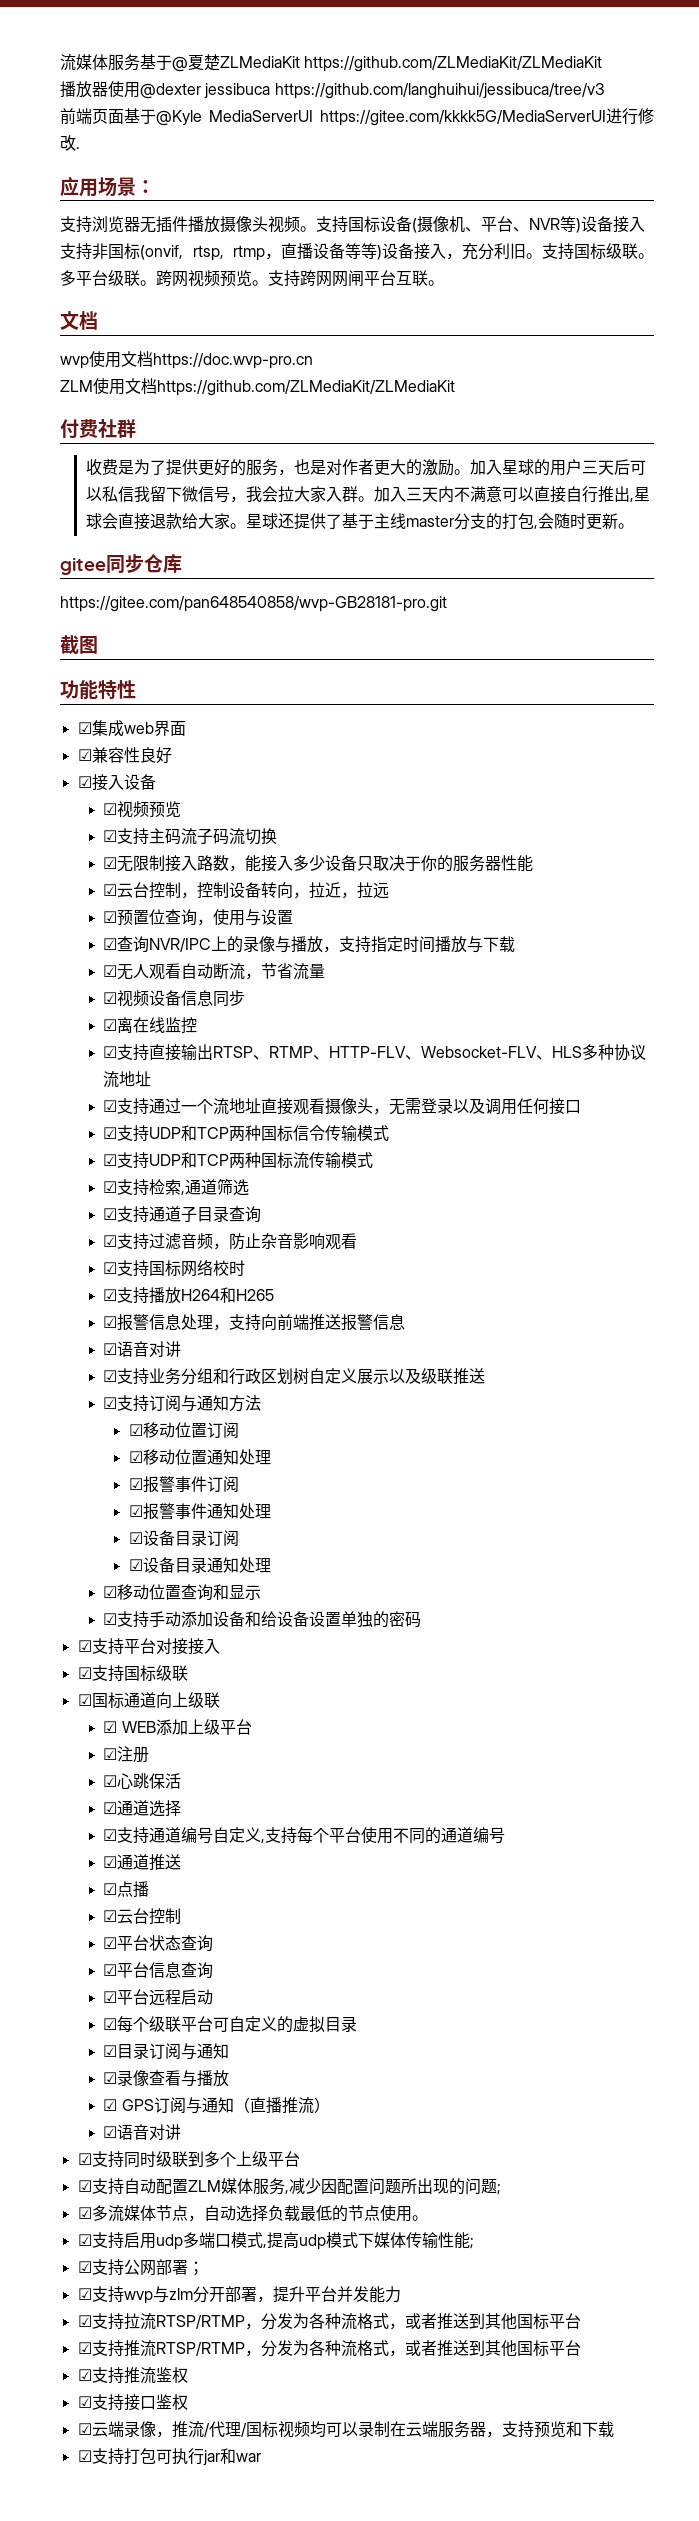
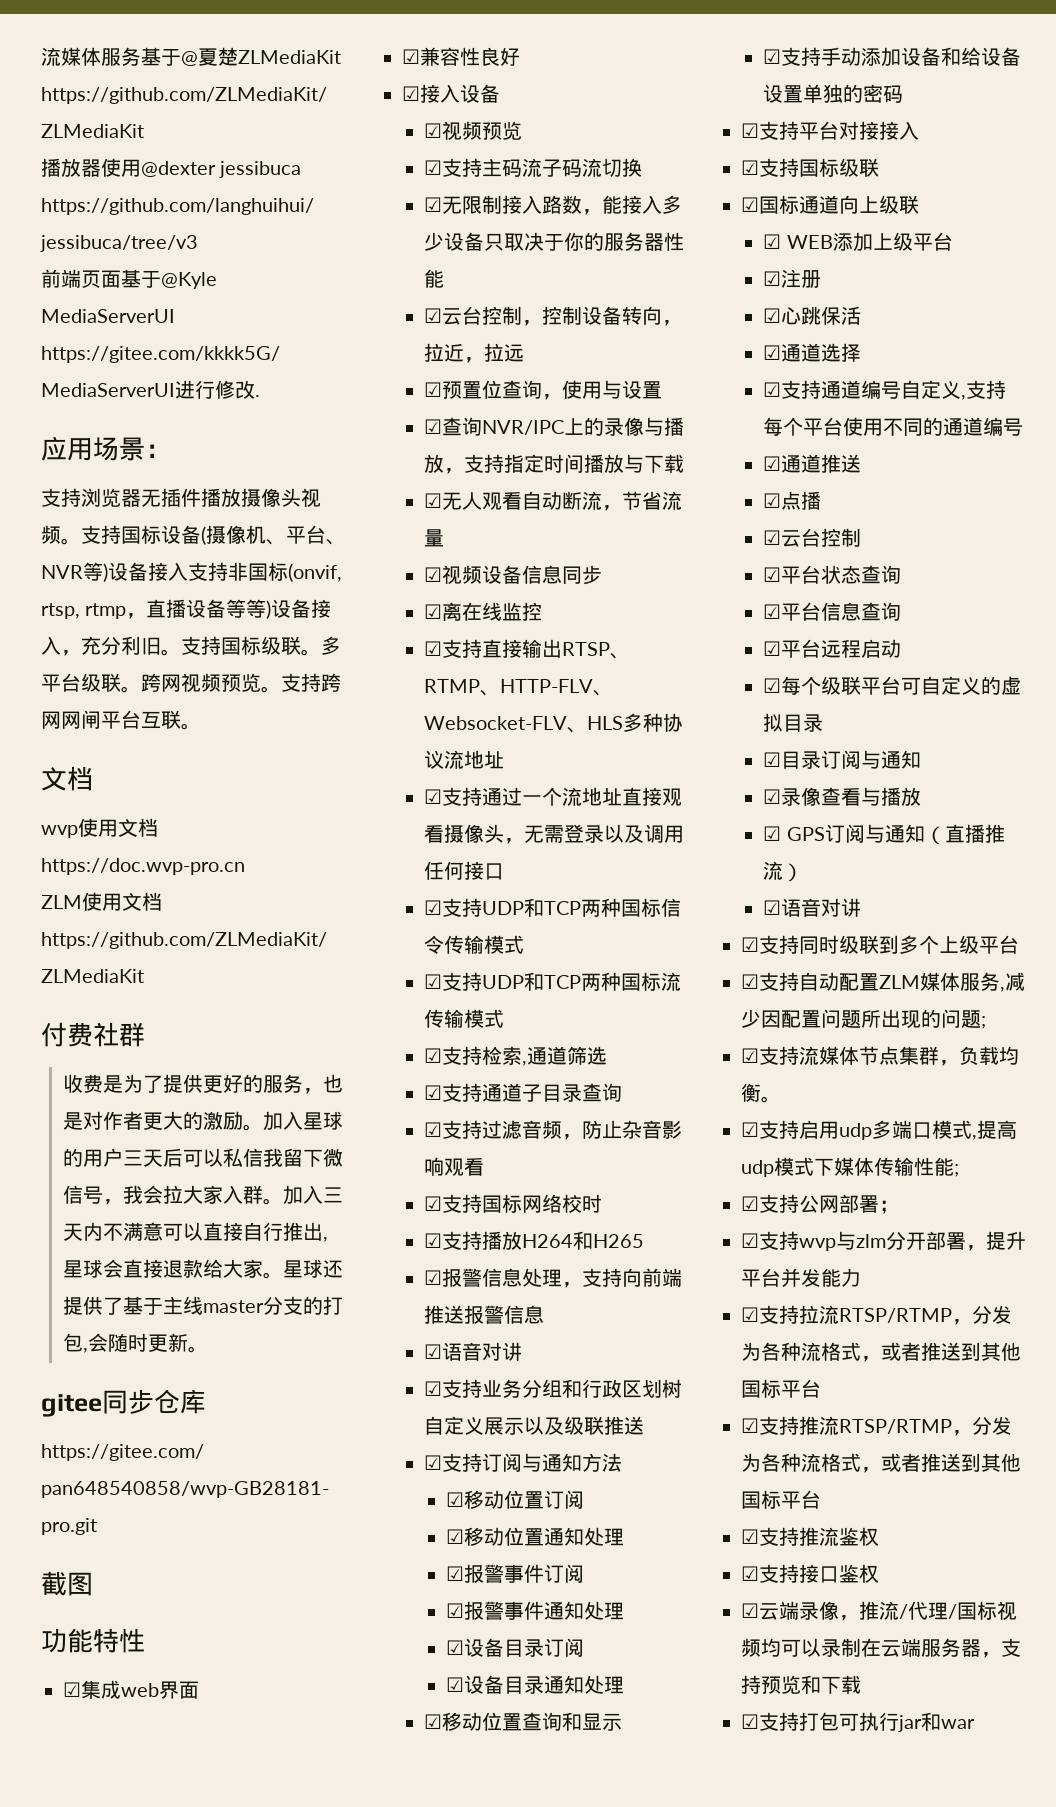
- ☑多流媒体节点，自动选择负载最低的节点使用。
+ ☑支持流媒体节点集群，负载均衡。

